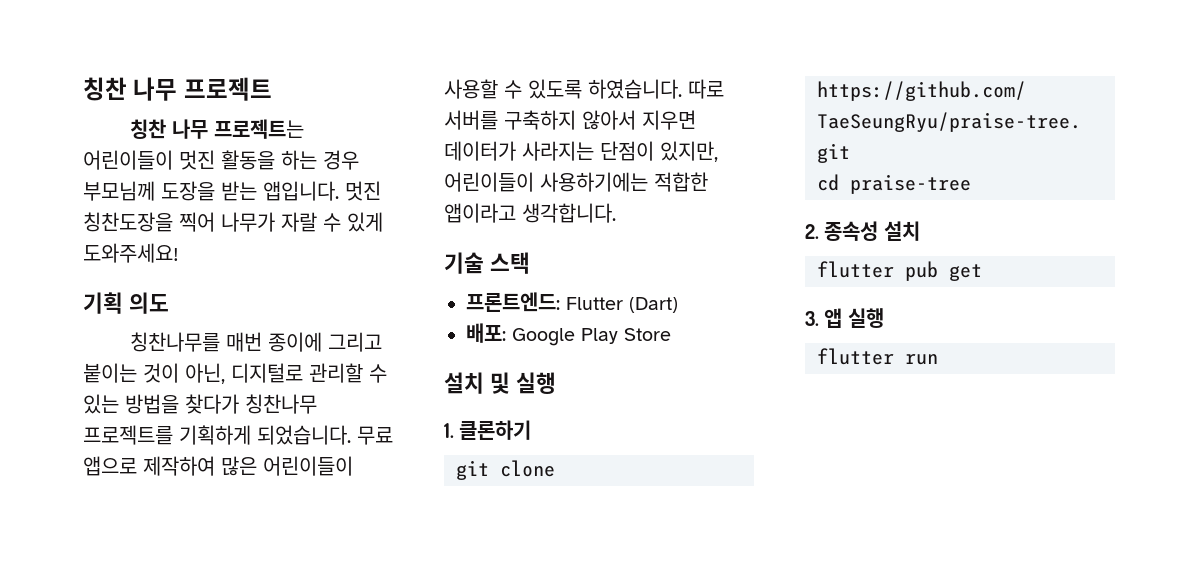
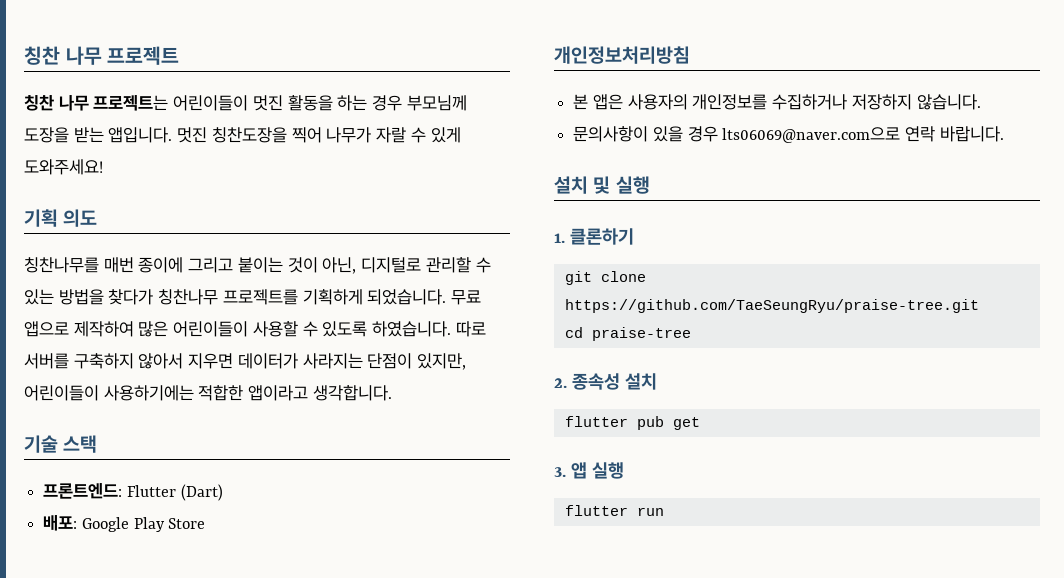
+ 개인정보처리방침
+ 본 앱은 사용자의 개인정보를 수집하거나 저장하지 않습니다.
+ 문의사항이 있을 경우 lts06069@naver.com으로 연락 바랍니다.

